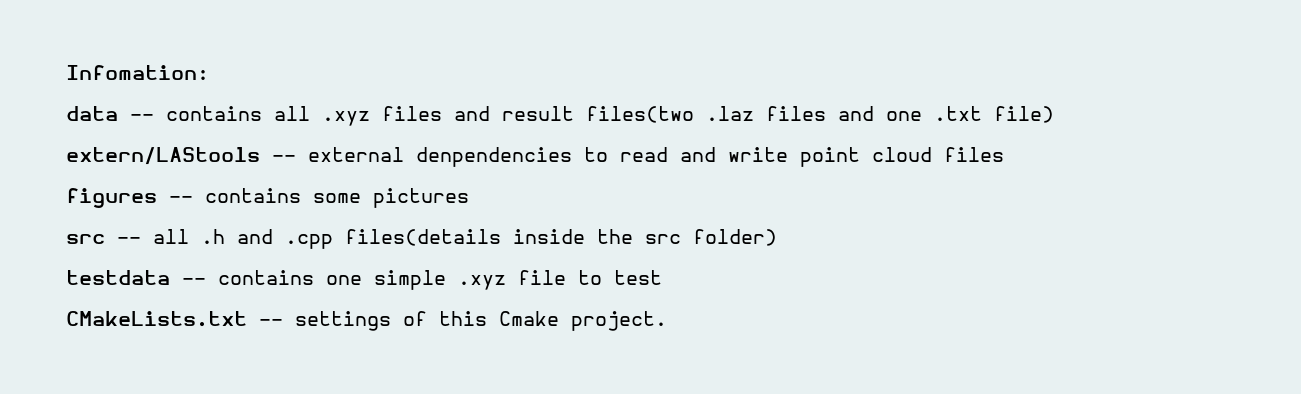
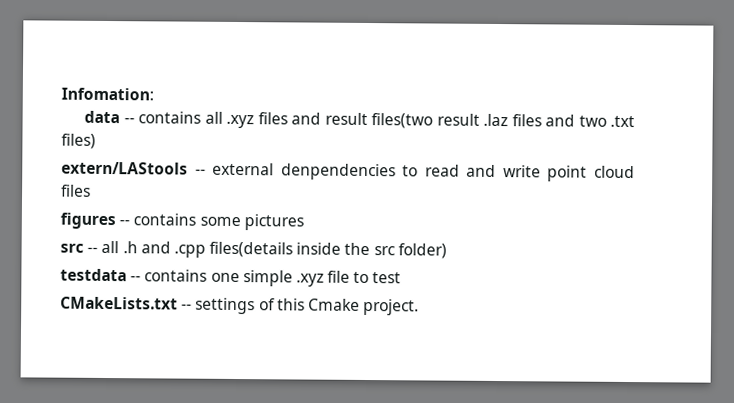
- data -- contains all .xyz files and result files(two .laz files and one .txt file)
+ data -- contains all .xyz files and result files(two result .laz files and two .txt files)

